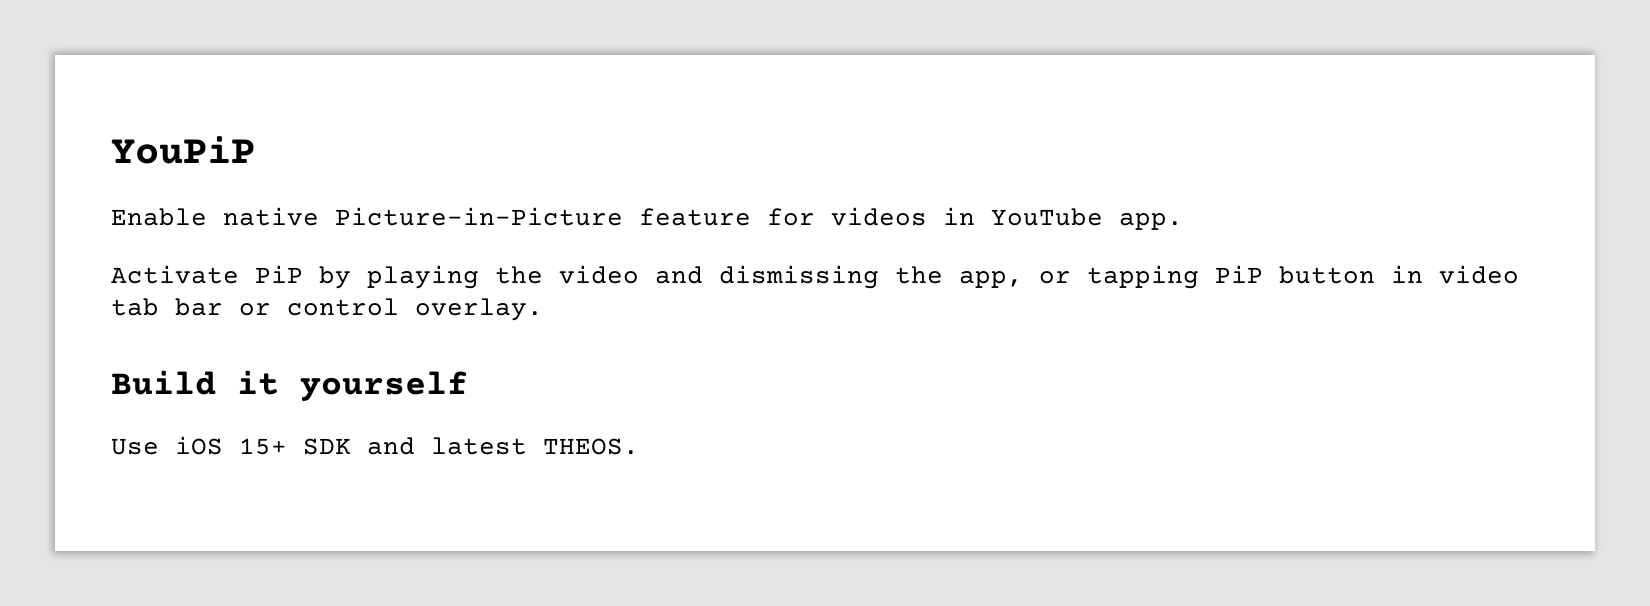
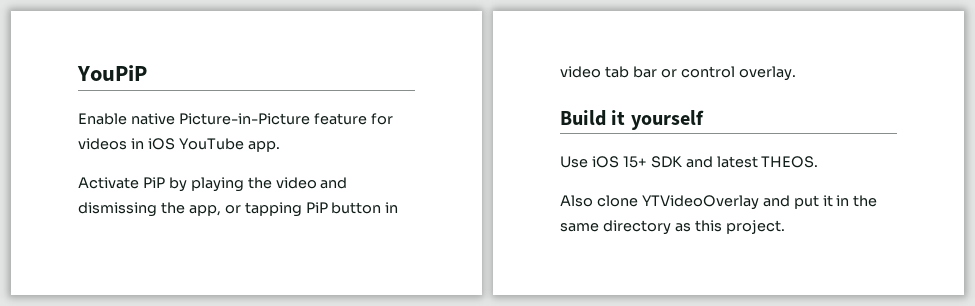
- Enable native Picture-in-Picture feature for videos in YouTube app.
+ Enable native Picture-in-Picture feature for videos in iOS YouTube app.
+ Also clone YTVideoOverlay and put it in the same directory as this project.

